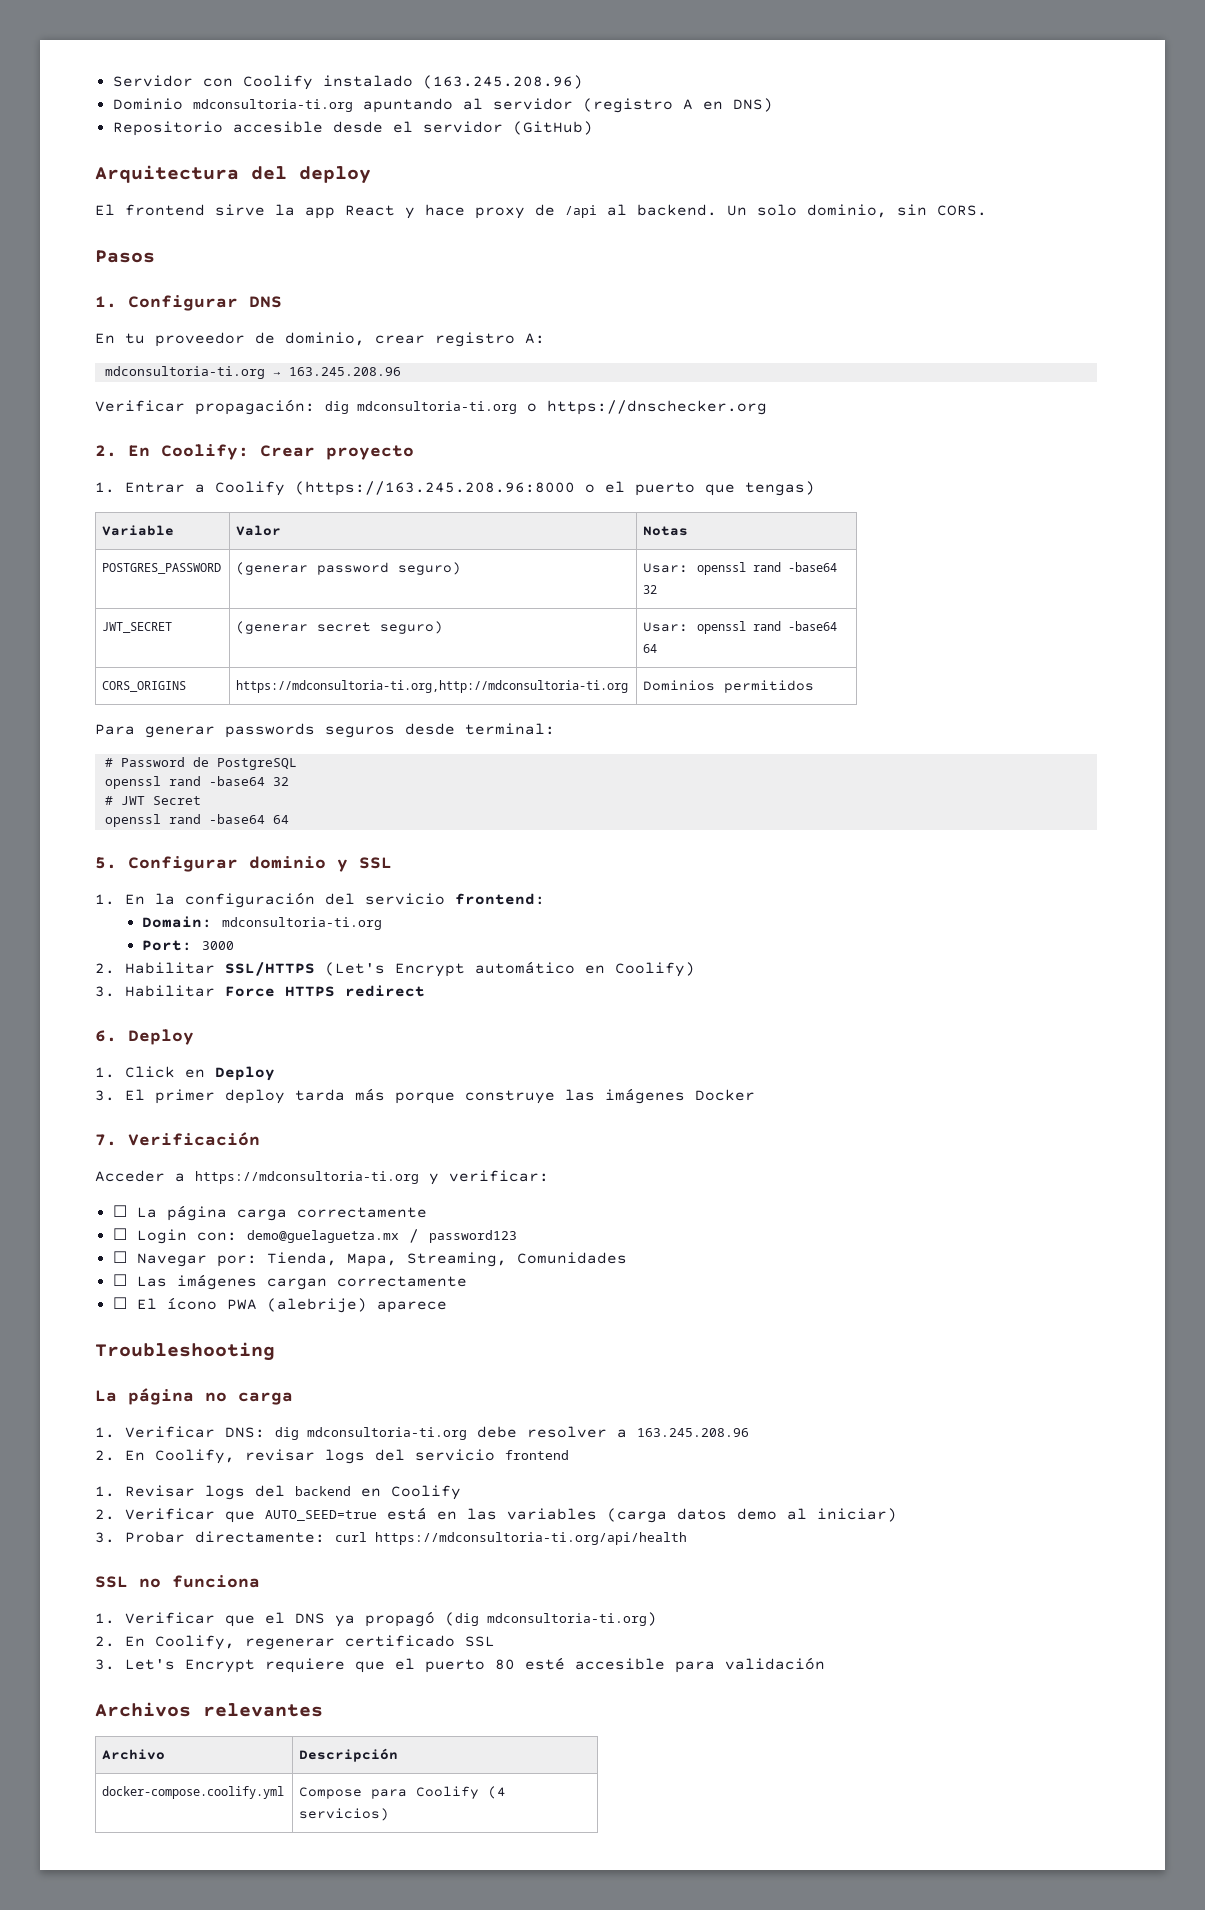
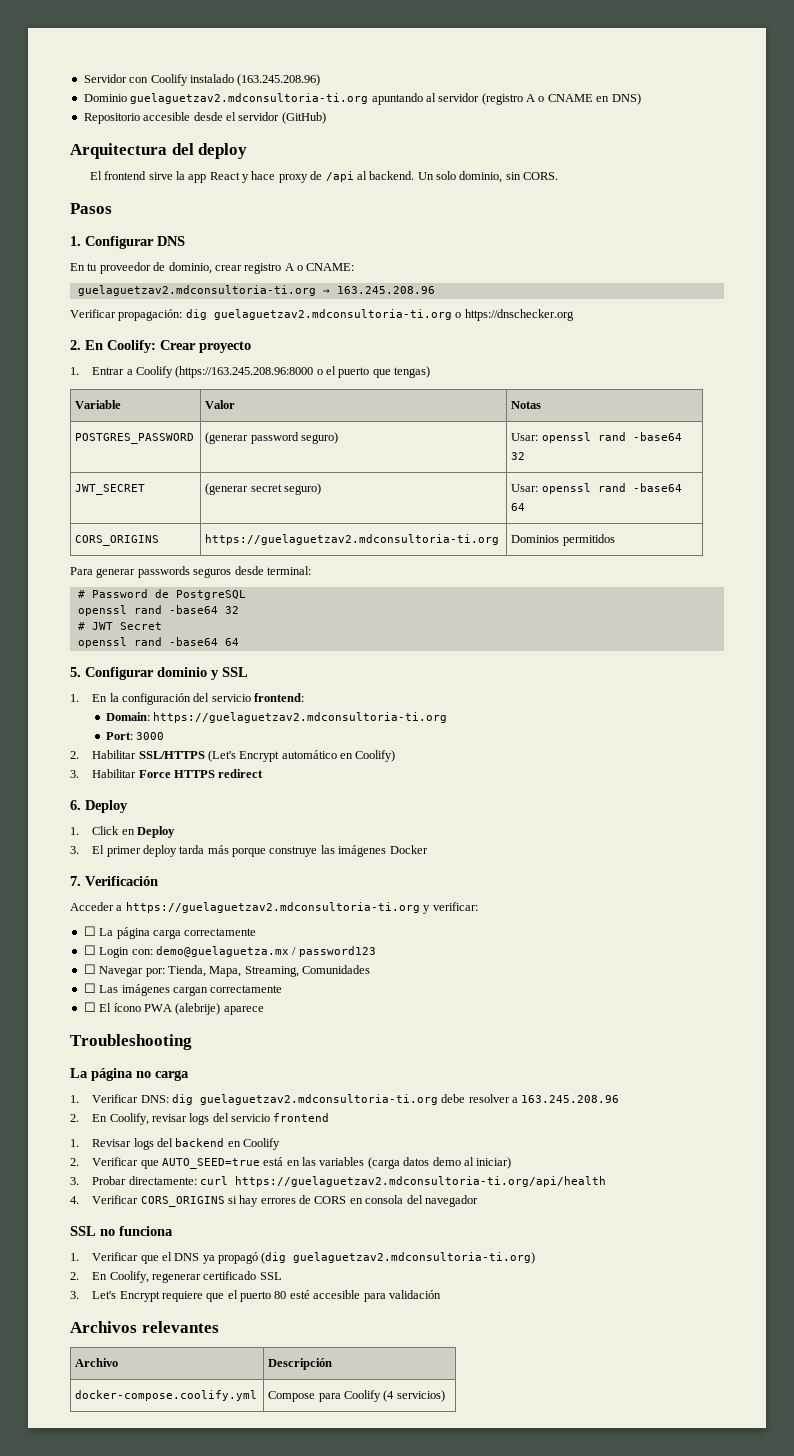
- Dominio mdconsultoria-ti.org apuntando al servidor (registro A en DNS)
+ Dominio guelaguetzav2.mdconsultoria-ti.org apuntando al servidor (registro A o CNAME en DNS)
- En tu proveedor de dominio, crear registro A:
- mdconsultoria-ti.org → 163.245.208.96
+ En tu proveedor de dominio, crear registro A o CNAME:
+ guelaguetzav2.mdconsultoria-ti.org → 163.245.208.96
- Verificar propagación: dig mdconsultoria-ti.org o https://dnschecker.org
+ Verificar propagación: dig guelaguetzav2.mdconsultoria-ti.org o https://dnschecker.org
- CORS_ORIGINS | https://mdconsultoria-ti.org,http://mdconsultoria-ti.org | Dominios permitidos
+ CORS_ORIGINS | https://guelaguetzav2.mdconsultoria-ti.org | Dominios permitidos
- Domain: mdconsultoria-ti.org
+ Domain: https://guelaguetzav2.mdconsultoria-ti.org
- Acceder a https://mdconsultoria-ti.org y verificar:
+ Acceder a https://guelaguetzav2.mdconsultoria-ti.org y verificar:
- 1. Verificar DNS: dig mdconsultoria-ti.org debe resolver a 163.245.208.96
+ 1. Verificar DNS: dig guelaguetzav2.mdconsultoria-ti.org debe resolver a 163.245.208.96
- 3. Probar directamente: curl https://mdconsultoria-ti.org/api/health
+ 3. Probar directamente: curl https://guelaguetzav2.mdconsultoria-ti.org/api/health
+ 4. Verificar CORS_ORIGINS si hay errores de CORS en consola del navegador
- 1. Verificar que el DNS ya propagó (dig mdconsultoria-ti.org)
+ 1. Verificar que el DNS ya propagó (dig guelaguetzav2.mdconsultoria-ti.org)

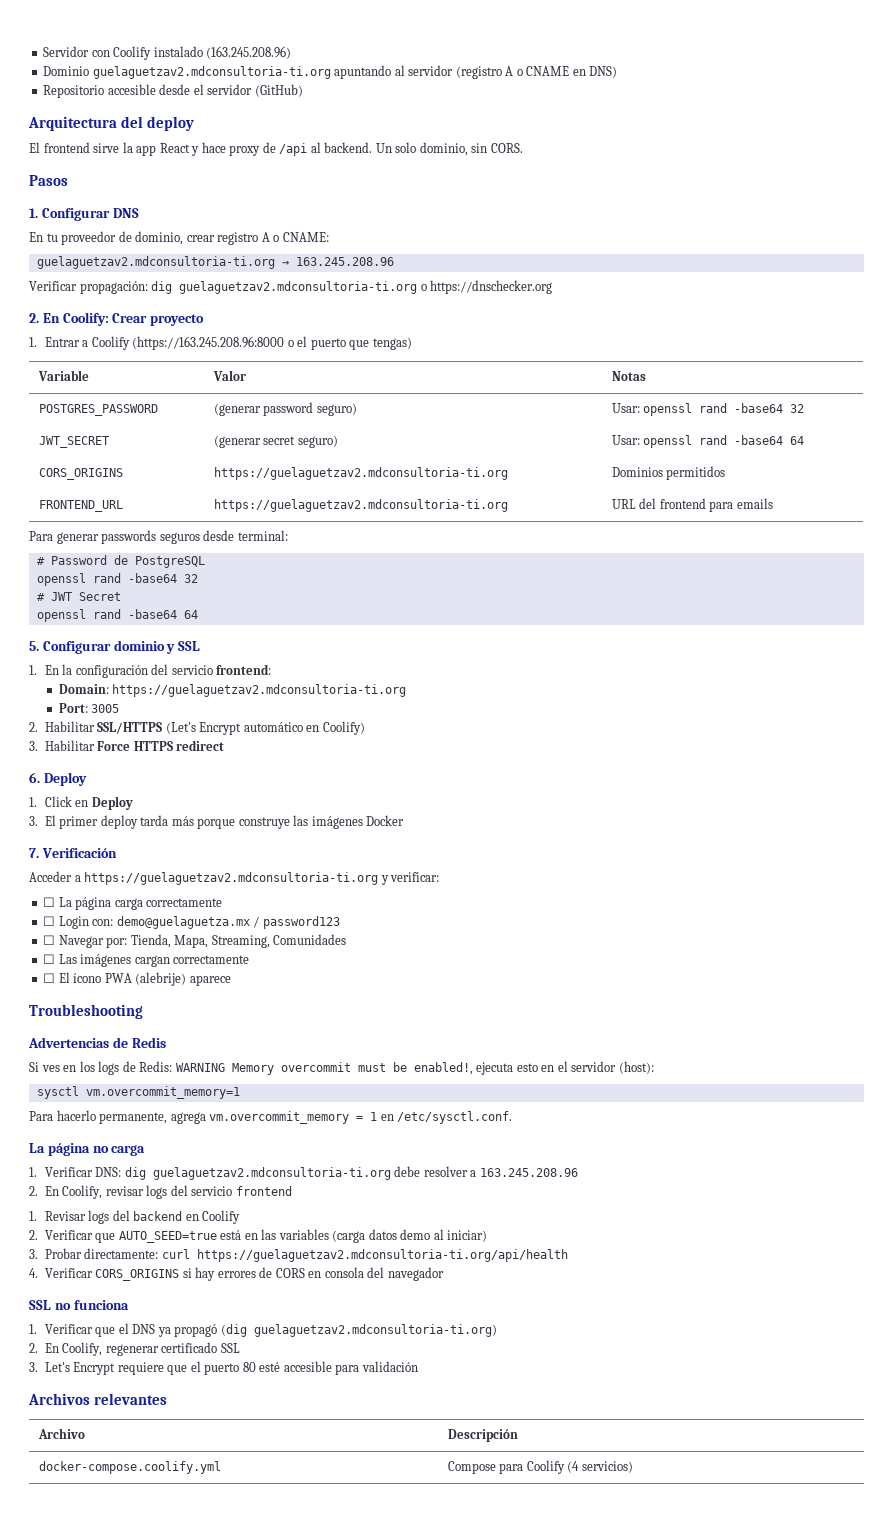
+ FRONTEND_URL | https://guelaguetzav2.mdconsultoria-ti.org | URL del frontend para emails
- Port: 3000
+ Port: 3005
+ Advertencias de Redis
+ Si ves en los logs de Redis: WARNING Memory overcommit must be enabled!, ejecuta esto en el servidor (host):
+ sysctl vm.overcommit_memory=1
+ Para hacerlo permanente, agrega vm.overcommit_memory = 1 en /etc/sysctl.conf.

